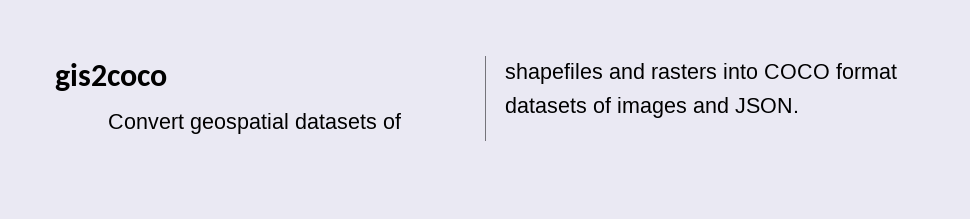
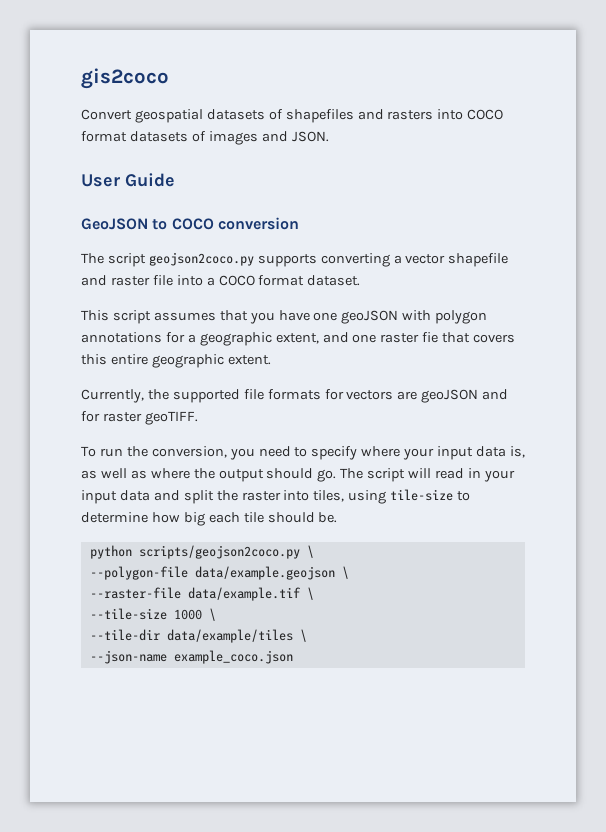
+ User Guide
+ GeoJSON to COCO conversion
+ The script geojson2coco.py supports converting a vector shapefile and raster file into a COCO format dataset.
+ This script assumes that you have one geoJSON with polygon annotations for a geographic extent, and one raster fie that covers this entire geographic extent.
+ Currently, the supported file formats for vectors are geoJSON and for raster geoTIFF.
+ To run the conversion, you need to specify where your input data is, as well as where the output should go. The script will read in your input data and split the raster into tiles, using tile-size to determine how big each tile should be.
+ python scripts/geojson2coco.py \
+ --polygon-file data/example.geojson \
+ --raster-file data/example.tif \
+ --tile-size 1000 \
+ --tile-dir data/example/tiles \
+ --json-name example_coco.json

